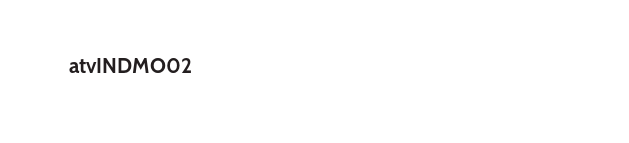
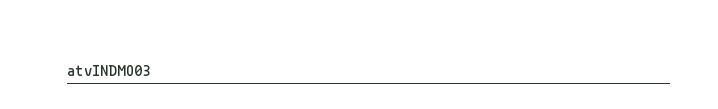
- atvINDMO02
+ atvINDMO03

